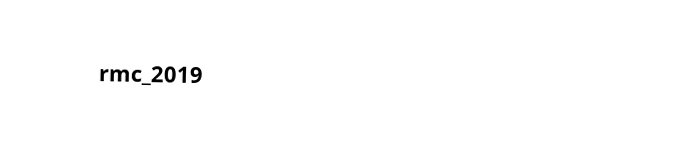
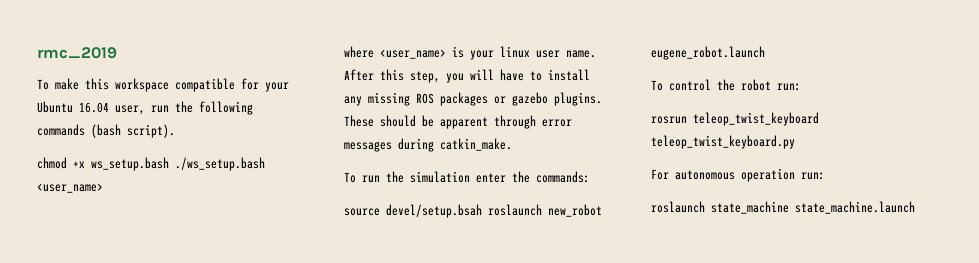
+ To make this workspace compatible for your Ubuntu 16.04 user, run the following commands (bash script).
+ chmod +x ws_setup.bash ./ws_setup.bash <user_name>
+ where <user_name> is your linux user name. After this step, you will have to install any missing ROS packages or gazebo plugins. These should be apparent through error messages during catkin_make.
+ To run the simulation enter the commands:
+ source devel/setup.bsah roslaunch new_robot eugene_robot.launch
+ To control the robot run:
+ rosrun teleop_twist_keyboard teleop_twist_keyboard.py
+ For autonomous operation run:
+ roslaunch state_machine state_machine.launch

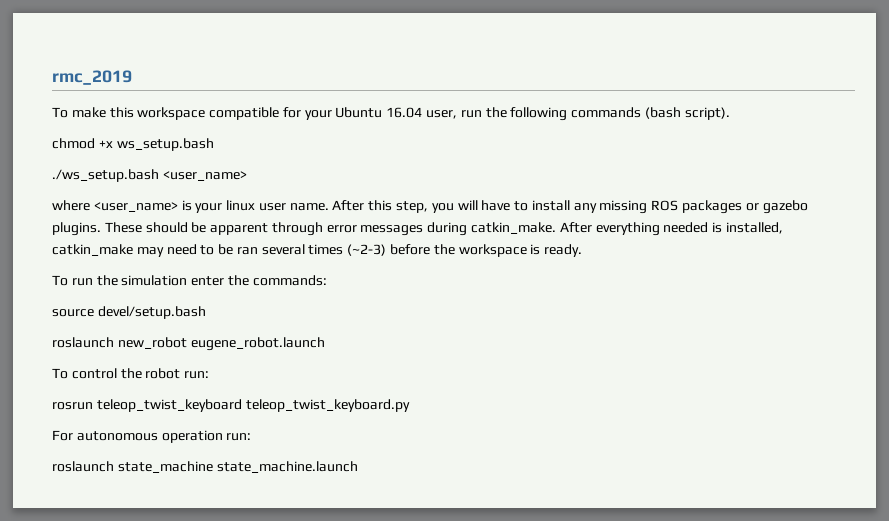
- chmod +x ws_setup.bash ./ws_setup.bash <user_name>
+ chmod +x ws_setup.bash
+ ./ws_setup.bash <user_name>
+ After everything needed is installed, catkin_make may need to be ran several times (~2-3) before the workspace is ready.
- source devel/setup.bsah roslaunch new_robot eugene_robot.launch
+ source devel/setup.bash
+ roslaunch new_robot eugene_robot.launch

